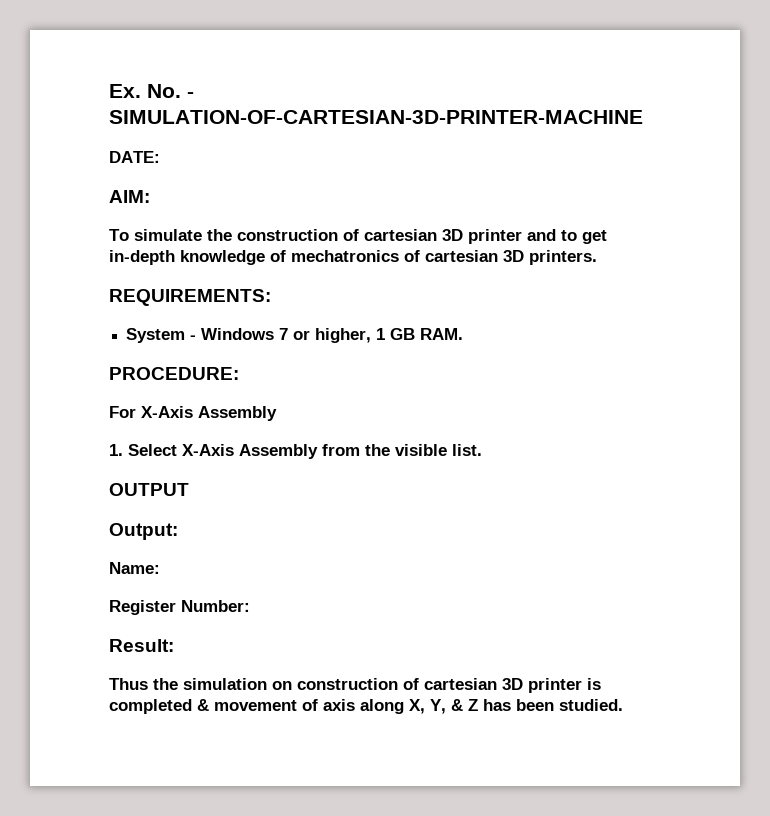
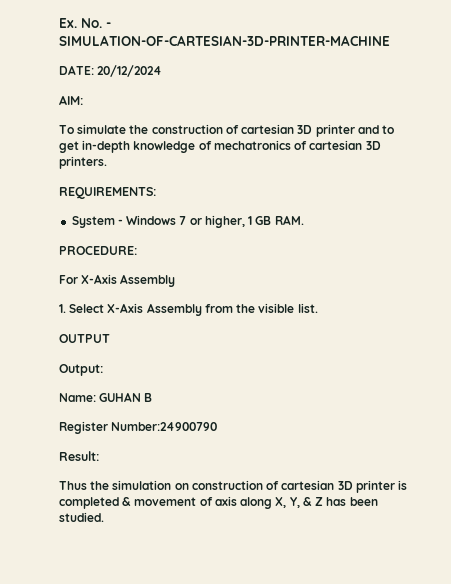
- DATE:
+ DATE: 20/12/2024
- Name:
+ Name: GUHAN B
- Register Number:
+ Register Number:24900790

